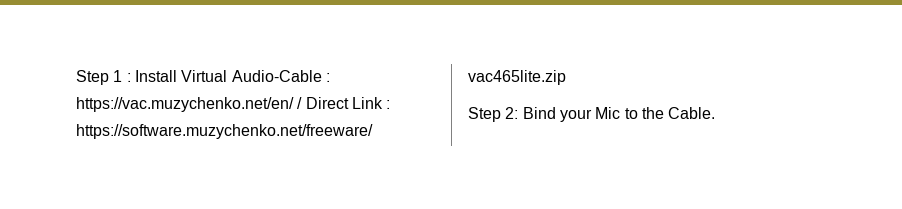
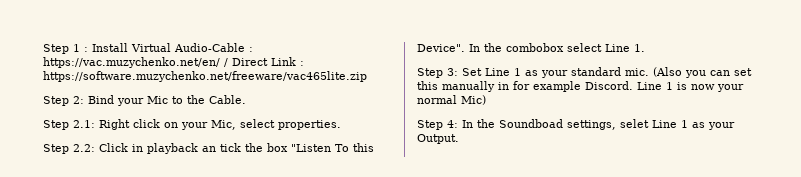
+ Step 2.1: Right click on your Mic, select properties.
+ Step 2.2: Click in playback an tick the box "Listen To this Device". In the combobox select Line 1.
+ Step 3: Set Line 1 as your standard mic. (Also you can set this manually in for example Discord. Line 1 is now your normal Mic)
+ Step 4: In the Soundboad settings, selet Line 1 as your Output.

